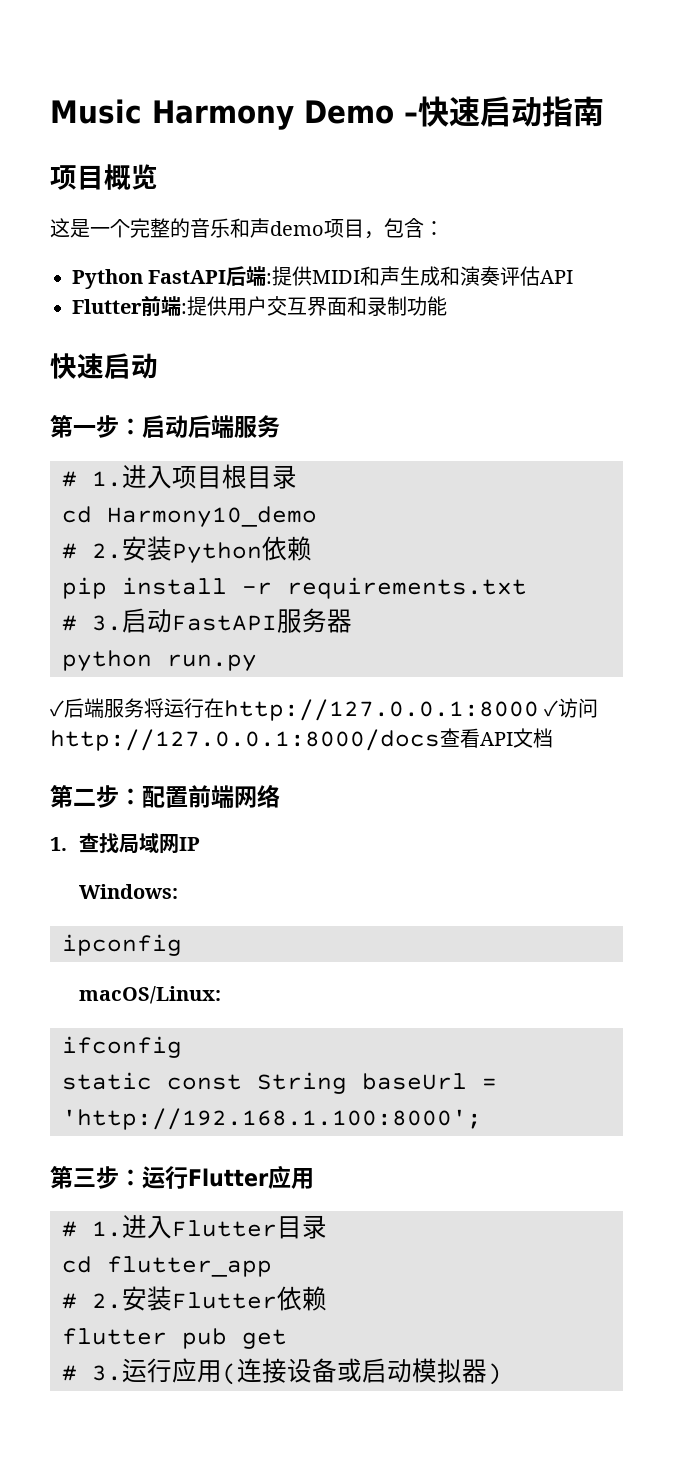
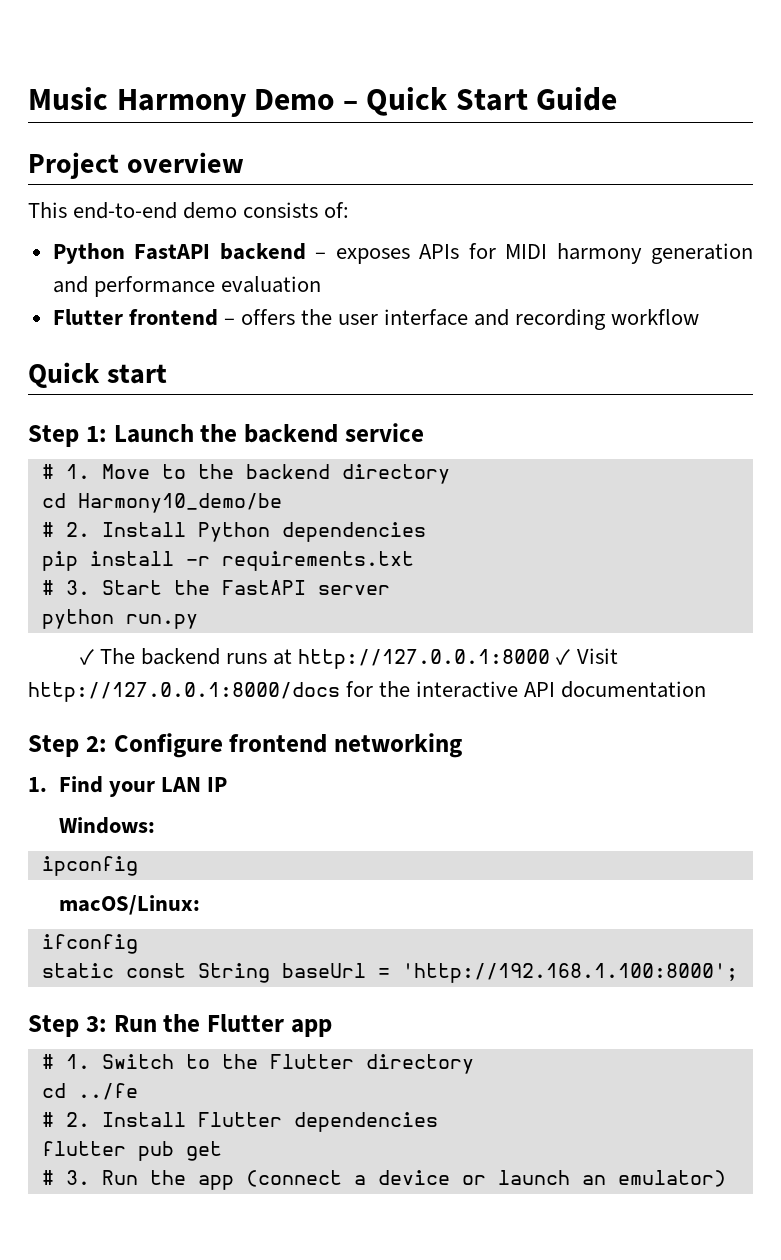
- Music Harmony Demo –快速启动指南
- 项目概览
- 这是一个完整的音乐和声demo项目，包含：
- Python FastAPI后端:提供MIDI和声生成和演奏评估API
- Flutter前端:提供用户交互界面和录制功能
- 快速启动
- 第一步：启动后端服务
- # 1.进入项目根目录
- cd Harmony10_demo
- # 2.安装Python依赖
+ Music Harmony Demo – Quick Start Guide
+ Project overview
+ This end-to-end demo consists of:
+ Python FastAPI backend – exposes APIs for MIDI harmony generation and performance evaluation
+ Flutter frontend – offers the user interface and recording workflow
+ Quick start
+ Step 1: Launch the backend service
+ # 1. Move to the backend directory
+ cd Harmony10_demo/be
+ # 2. Install Python dependencies
- # 3.启动FastAPI服务器
+ # 3. Start the FastAPI server
- ✓后端服务将运行在http://127.0.0.1:8000 ✓访问http://127.0.0.1:8000/docs查看API文档
- 第二步：配置前端网络
- 1.查找局域网IP
+ ✓ The backend runs at http://127.0.0.1:8000 ✓ Visit http://127.0.0.1:8000/docs for the interactive API documentation
+ Step 2: Configure frontend networking
+ 1. Find your LAN IP
- 第三步：运行Flutter应用
- # 1.进入Flutter目录
- cd flutter_app
- # 2.安装Flutter依赖
+ Step 3: Run the Flutter app
+ # 1. Switch to the Flutter directory
+ cd ../fe
+ # 2. Install Flutter dependencies
- # 3.运行应用(连接设备或启动模拟器)
+ # 3. Run the app (connect a device or launch an emulator)

